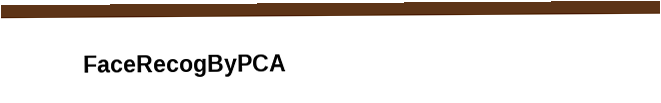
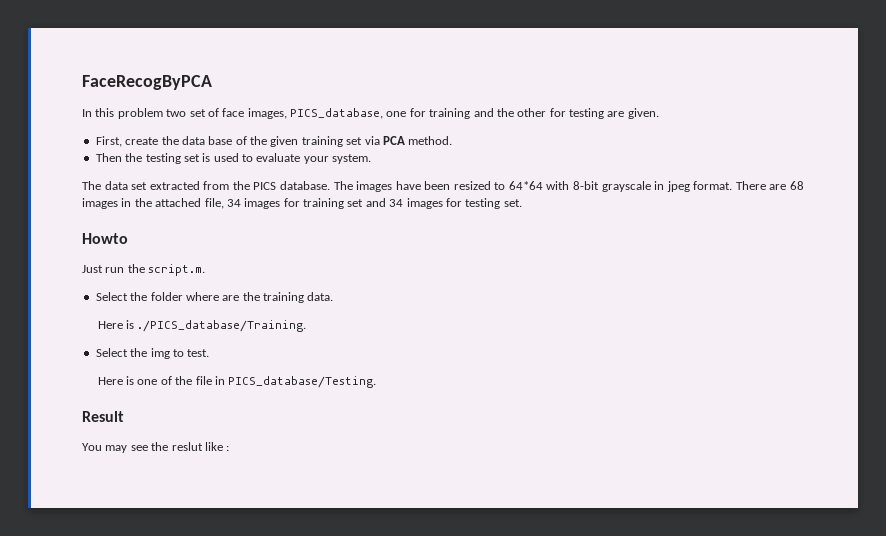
+ In this problem two set of face images, PICS_database, one for training and the other for testing are given.
+ First, create the data base of the given training set via PCA method.
+ Then the testing set is used to evaluate your system.
+ The data set extracted from the PICS database. The images have been resized to 64*64 with 8-bit grayscale in jpeg format. There are 68 images in the attached file, 34 images for training set and 34 images for testing set.
+ Howto
+ Just run the script.m.
+ Select the folder where are the training data.
+ Here is ./PICS_database/Training.
+ Select the img to test.
+ Here is one of the file in PICS_database/Testing.
+ Result
+ You may see the reslut like :

